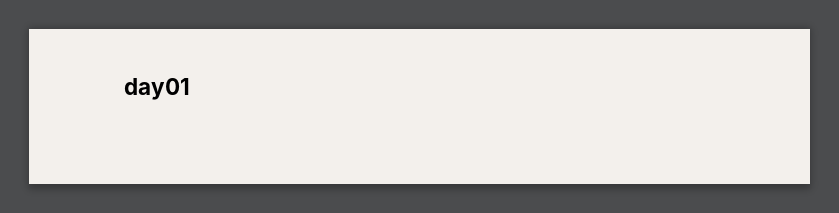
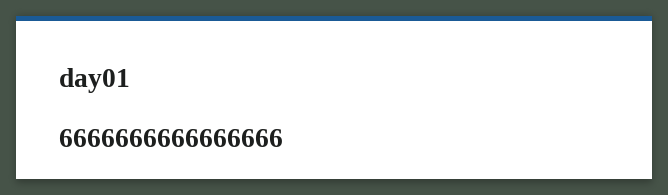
+ 6666666666666666

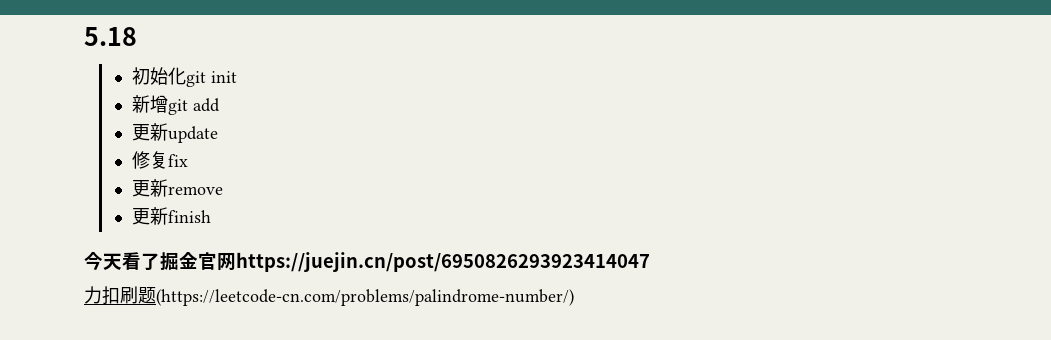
- day01
- 6666666666666666
+ 5.18
+ 初始化git init
+ 新增git add
+ 更新update
+ 修复fix
+ 更新remove
+ 更新finish
+ 今天看了掘金官网https://juejin.cn/post/6950826293923414047
+ 力扣刷题(https://leetcode-cn.com/problems/palindrome-number/)

